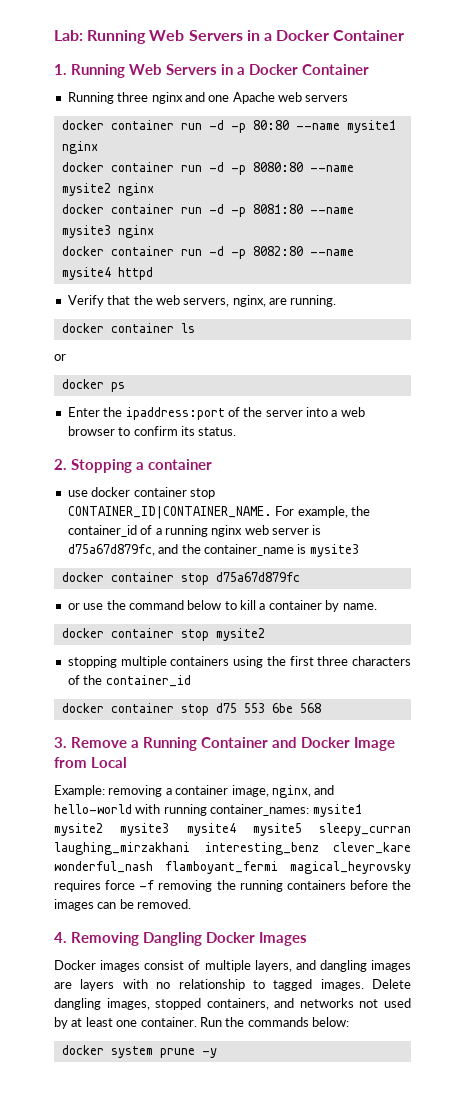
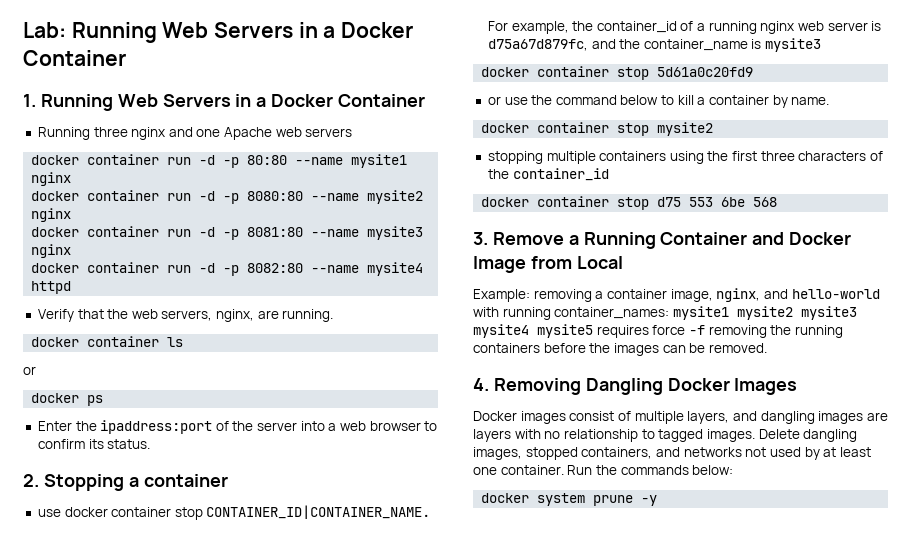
- docker container stop d75a67d879fc
+ docker container stop 5d61a0c20fd9
- Example: removing a container image, nginx, and hello-world with running container_names: mysite1 mysite2 mysite3 mysite4 mysite5 sleepy_curran laughing_mirzakhani interesting_benz clever_kare wonderful_nash flamboyant_fermi magical_heyrovsky requires force -f removing the running containers before the images can be removed.
+ Example: removing a container image, nginx, and hello-world with running container_names: mysite1 mysite2 mysite3 mysite4 mysite5 requires force -f removing the running containers before the images can be removed.

